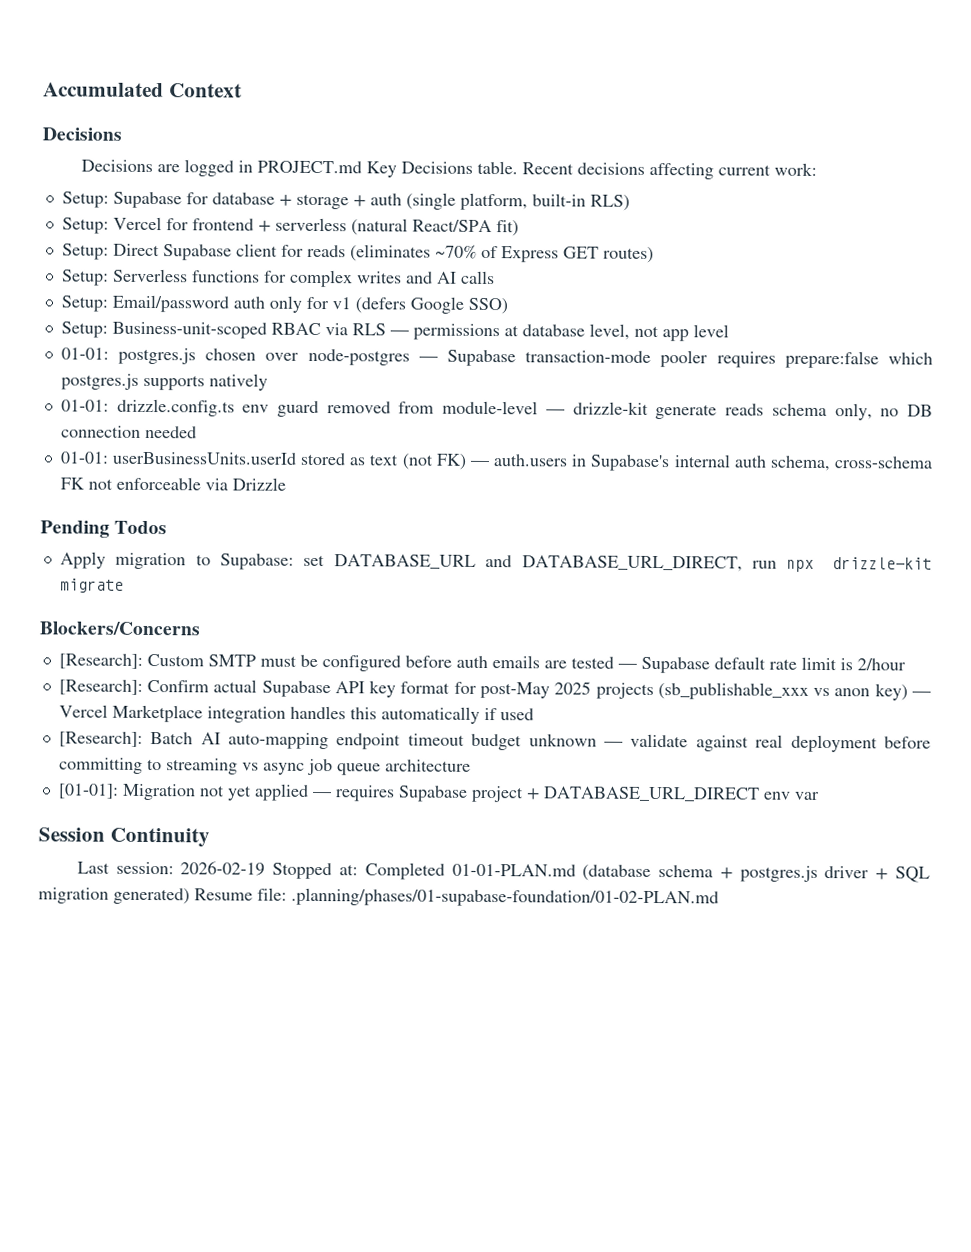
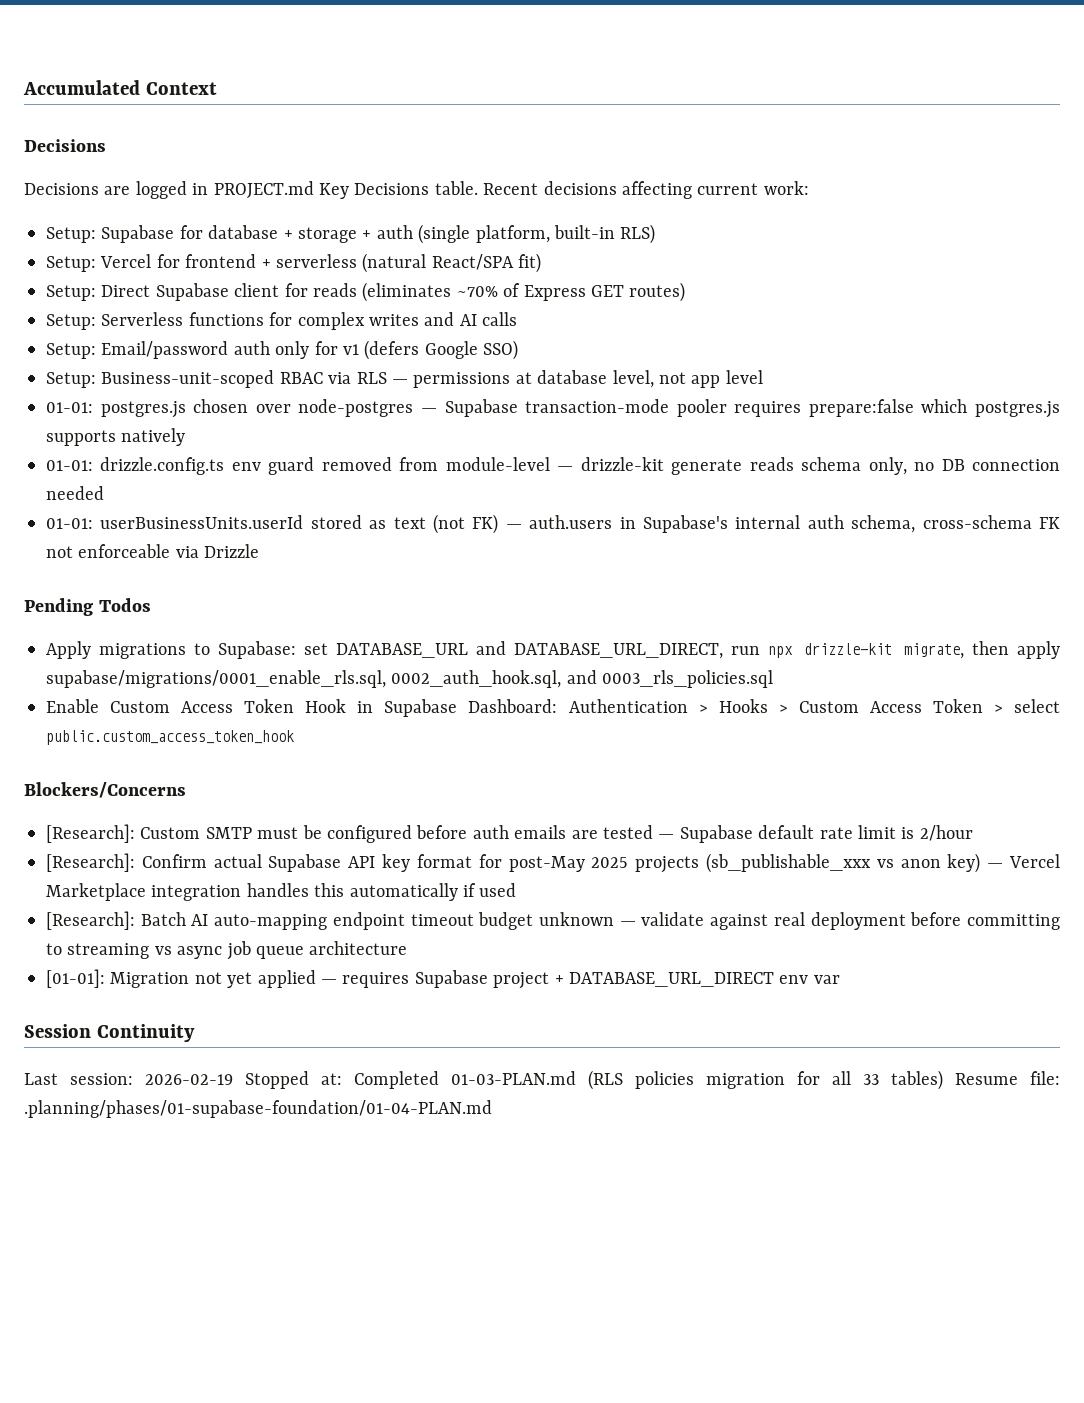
- Apply migration to Supabase: set DATABASE_URL and DATABASE_URL_DIRECT, run npx drizzle-kit migrate
+ Apply migrations to Supabase: set DATABASE_URL and DATABASE_URL_DIRECT, run npx drizzle-kit migrate, then apply supabase/migrations/0001_enable_rls.sql, 0002_auth_hook.sql, and 0003_rls_policies.sql
+ Enable Custom Access Token Hook in Supabase Dashboard: Authentication > Hooks > Custom Access Token > select public.custom_access_token_hook
- Last session: 2026-02-19 Stopped at: Completed 01-01-PLAN.md (database schema + postgres.js driver + SQL migration generated) Resume file: .planning/phases/01-supabase-foundation/01-02-PLAN.md
+ Last session: 2026-02-19 Stopped at: Completed 01-03-PLAN.md (RLS policies migration for all 33 tables) Resume file: .planning/phases/01-supabase-foundation/01-04-PLAN.md

